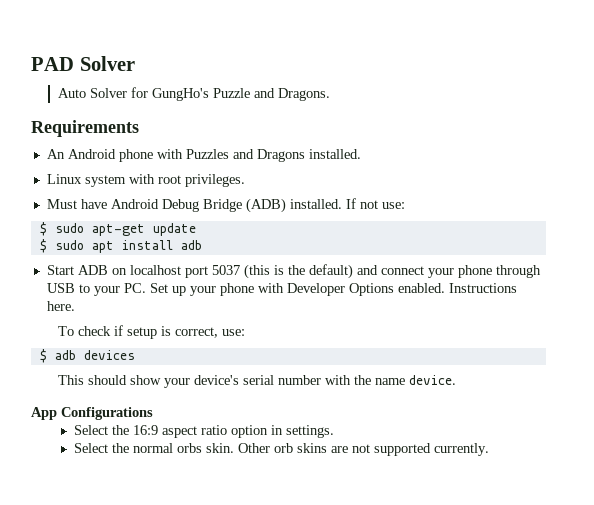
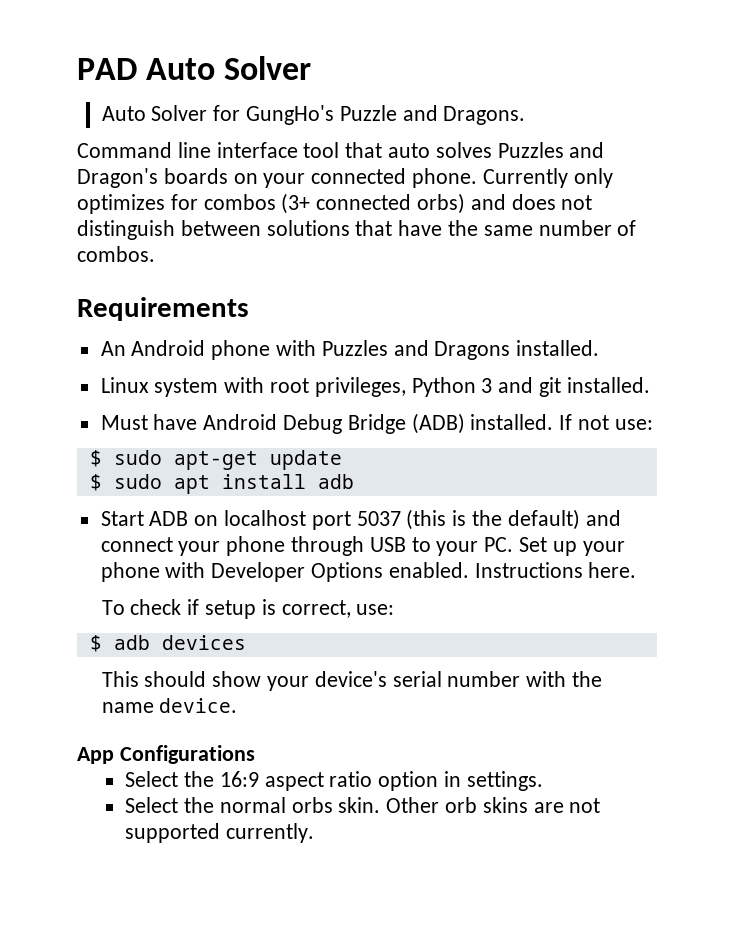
- PAD Solver
+ PAD Auto Solver
+ Command line interface tool that auto solves Puzzles and Dragon's boards on your connected phone. Currently only optimizes for combos (3+ connected orbs) and does not distinguish between solutions that have the same number of combos.
- Linux system with root privileges.
+ Linux system with root privileges, Python 3 and git installed.

